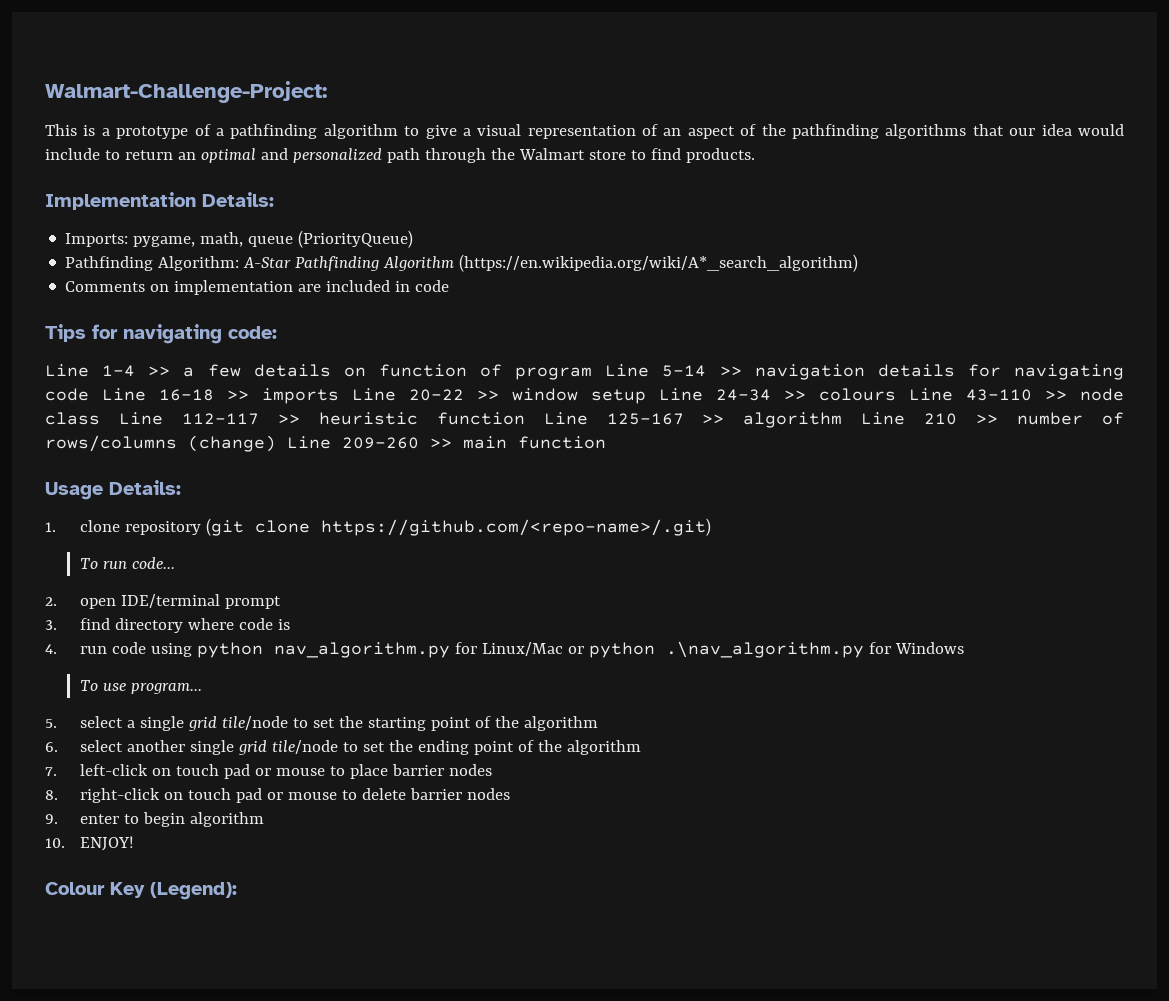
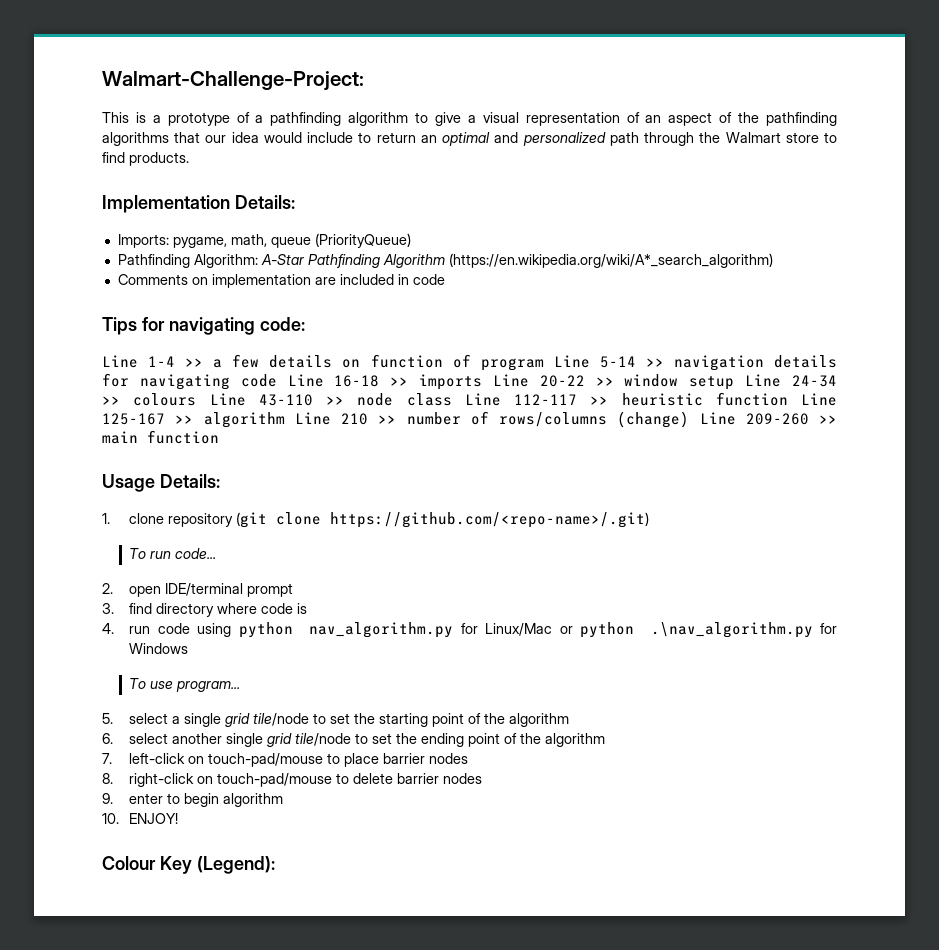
- 7. left-click on touch pad or mouse to place barrier nodes
+ 7. left-click on touch-pad/mouse to place barrier nodes
- 8. right-click on touch pad or mouse to delete barrier nodes
+ 8. right-click on touch-pad/mouse to delete barrier nodes

